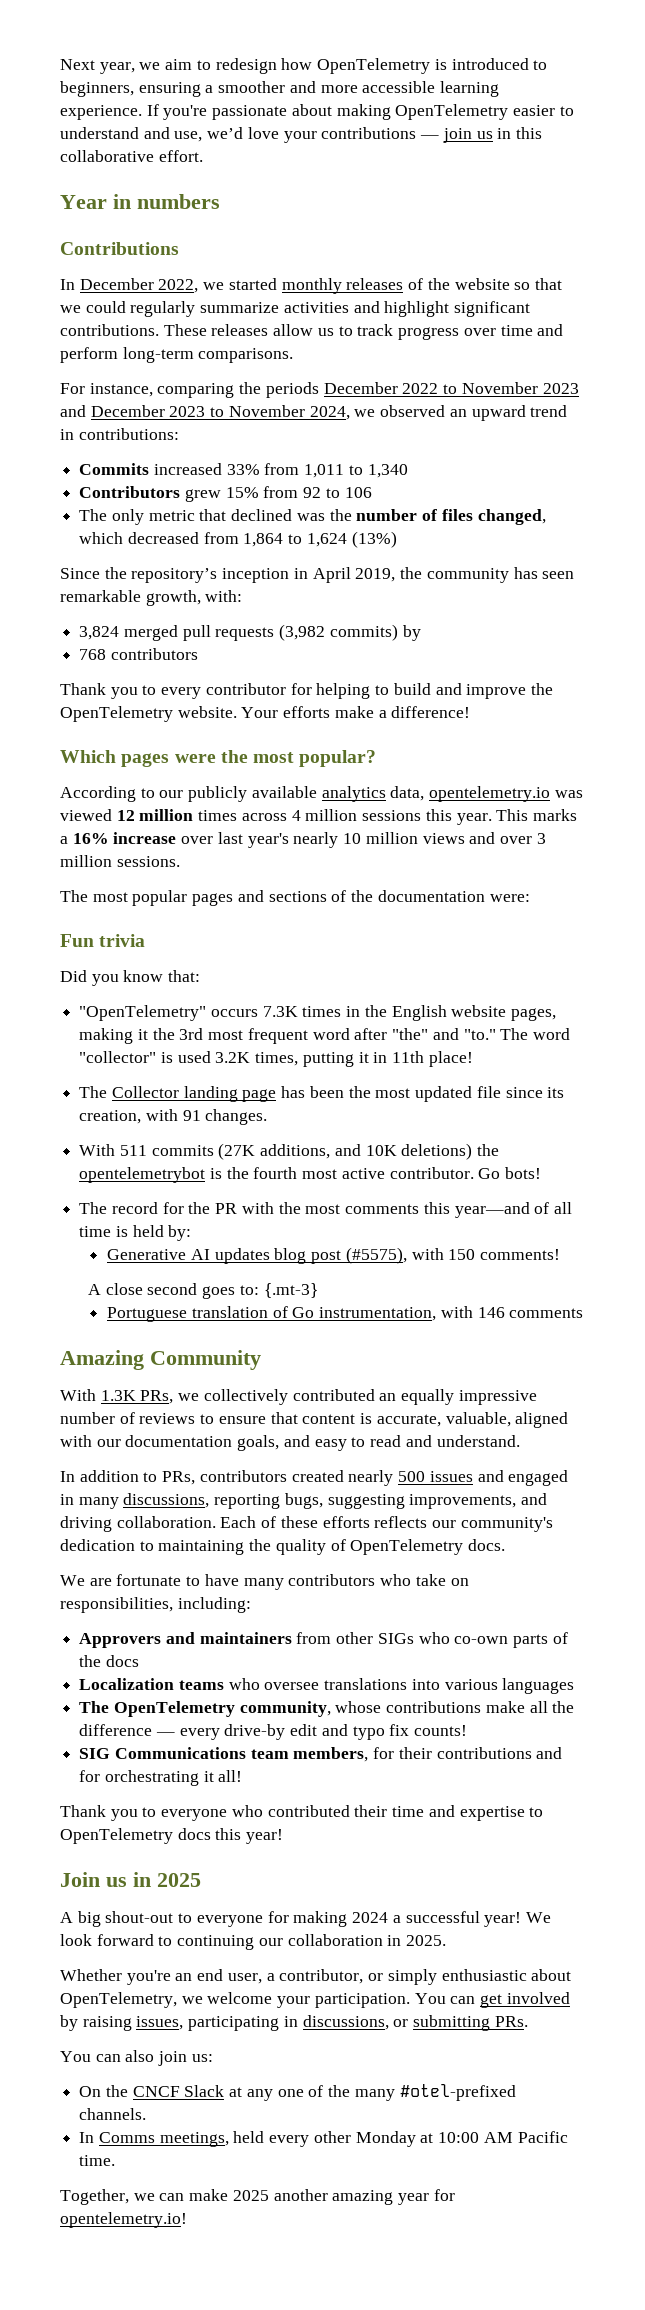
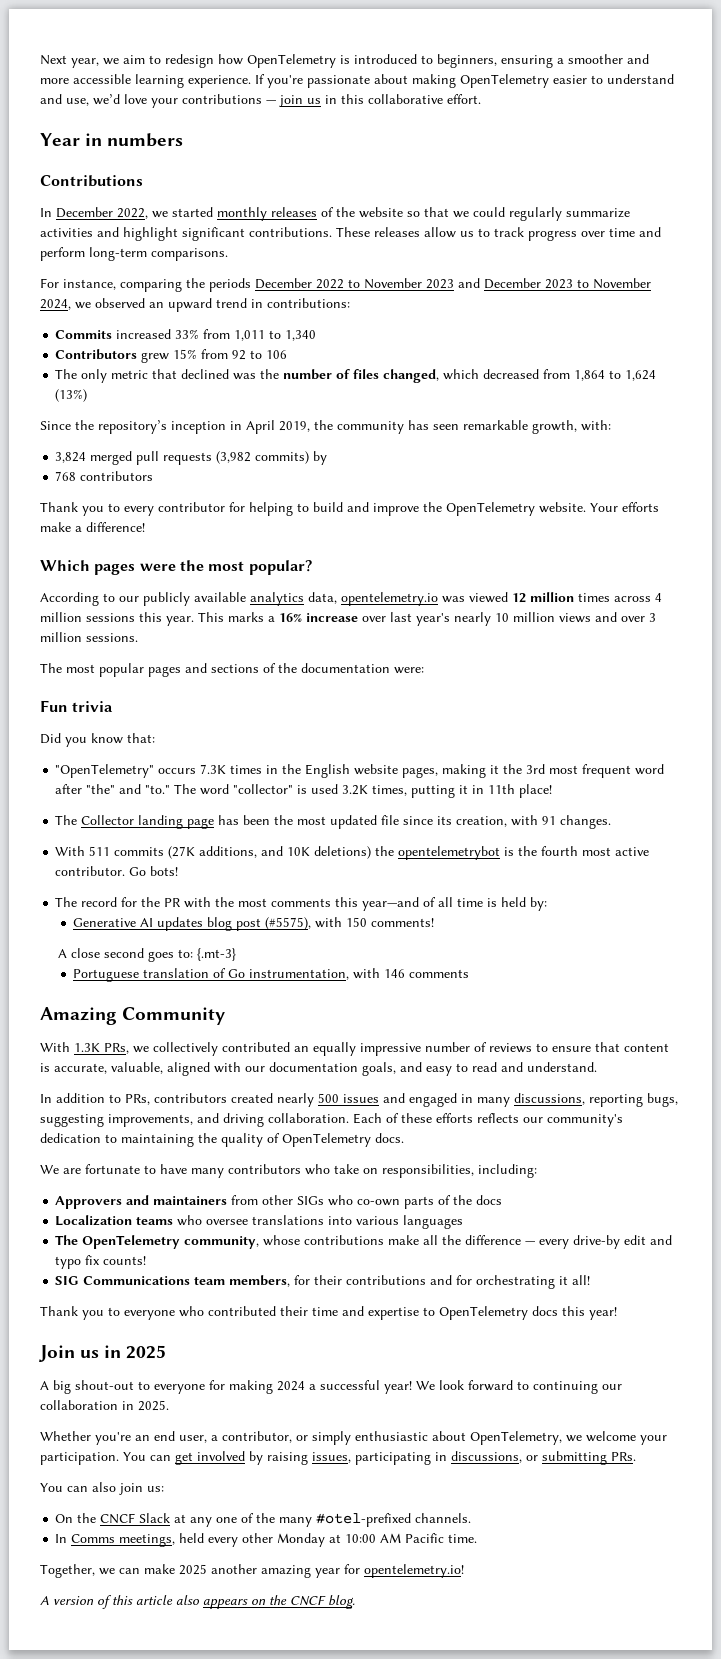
+ A version of this article also appears on the CNCF blog.

